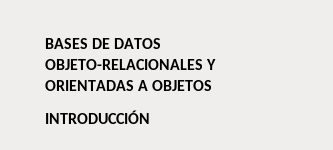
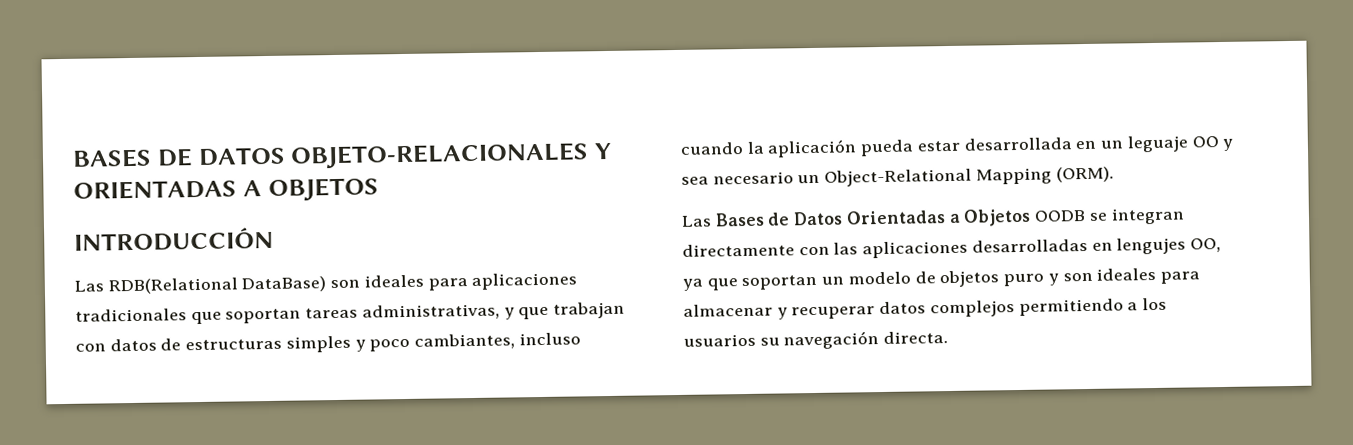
+ Las RDB(Relational DataBase) son ideales para aplicaciones tradicionales que soportan tareas administrativas, y que trabajan con datos de estructuras simples y poco cambiantes, incluso cuando la aplicación pueda estar desarrollada en un leguaje OO y sea necesario un Object-Relational Mapping (ORM).
+ Las Bases de Datos Orientadas a Objetos OODB se integran directamente con las aplicaciones desarrolladas en lengujes OO, ya que soportan un modelo de objetos puro y son ideales para almacenar y recuperar datos complejos permitiendo a los usuarios su navegación directa.

